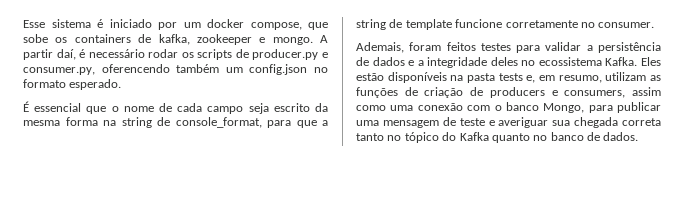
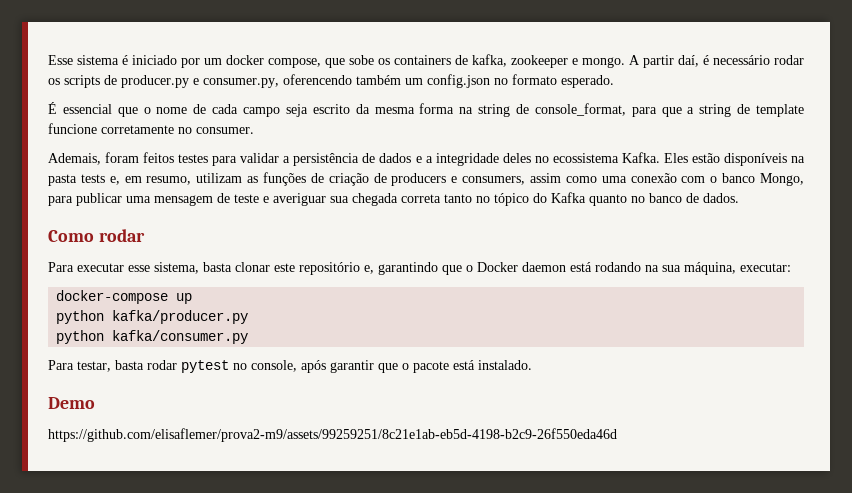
+ Como rodar
+ Para executar esse sistema, basta clonar este repositório e, garantindo que o Docker daemon está rodando na sua máquina, executar:
+ docker-compose up
+ python kafka/producer.py
+ python kafka/consumer.py
+ Para testar, basta rodar pytest no console, após garantir que o pacote está instalado.
+ Demo
+ https://github.com/elisaflemer/prova2-m9/assets/99259251/8c21e1ab-eb5d-4198-b2c9-26f550eda46d

